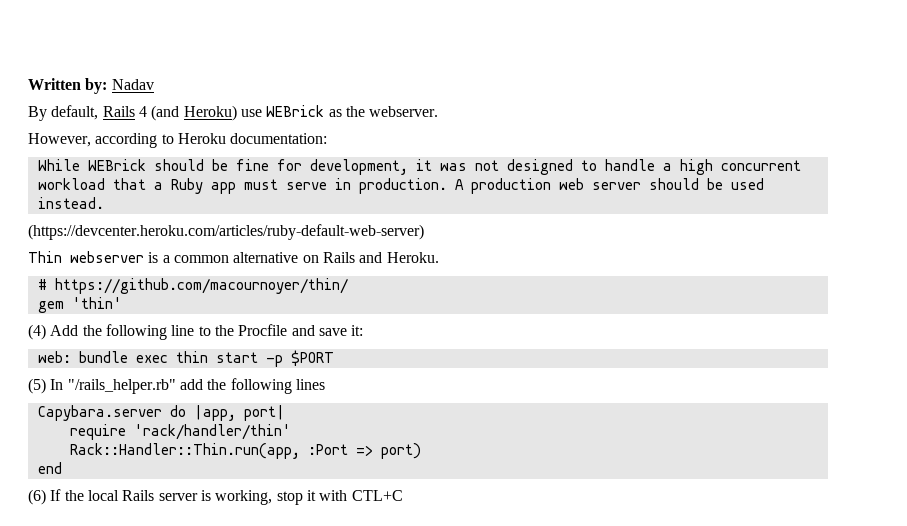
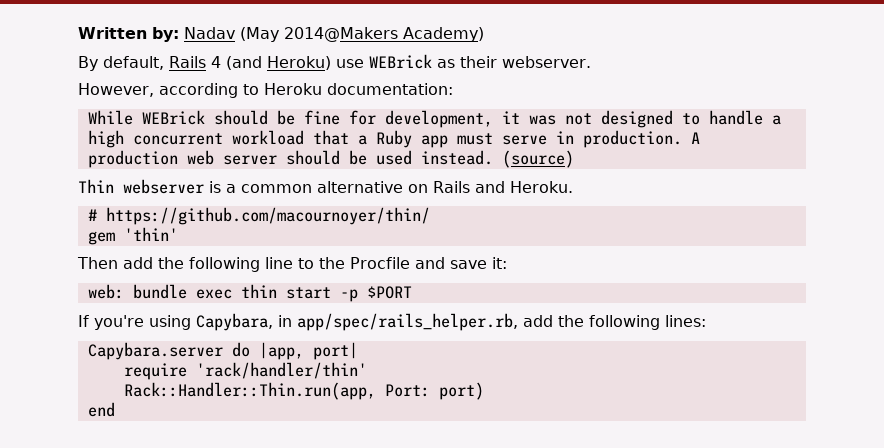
- Written by: Nadav
+ Written by: Nadav (May 2014@Makers Academy)
- By default, Rails 4 (and Heroku) use WEBrick as the webserver.
+ By default, Rails 4 (and Heroku) use WEBrick as their webserver.
- A production web server should be used instead.
- (https://devcenter.heroku.com/articles/ruby-default-web-server)
+ A production web server should be used instead. (source)
- (4) Add the following line to the Procfile and save it:
+ Then add the following line to the Procfile and save it:
- (5) In "/rails_helper.rb" add the following lines
+ If you're using Capybara, in app/spec/rails_helper.rb, add the following lines:
- Rack::Handler::Thin.run(app, :Port => port)
+ Rack::Handler::Thin.run(app, Port: port)
- (6) If the local Rails server is working, stop it with CTL+C

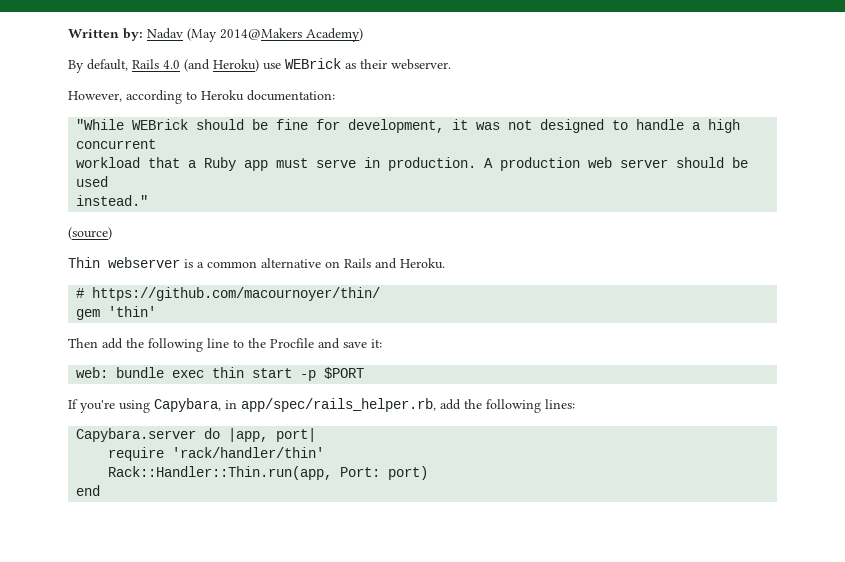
- By default, Rails 4 (and Heroku) use WEBrick as their webserver.
+ By default, Rails 4.0 (and Heroku) use WEBrick as their webserver.
- While WEBrick should be fine for development, it was not designed to handle a high concurrent workload that a Ruby app must serve in production.
+ "While WEBrick should be fine for development, it was not designed to handle a high concurrent
+ workload that a Ruby app must serve in production.
- A production web server should be used instead. (source)
+ A production web server should be used
+ instead."
+ (source)

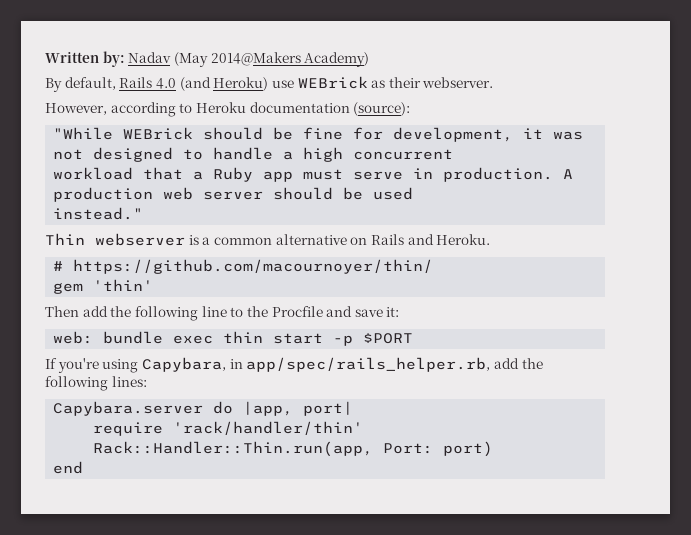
- However, according to Heroku documentation:
+ However, according to Heroku documentation (source):
- (source)

